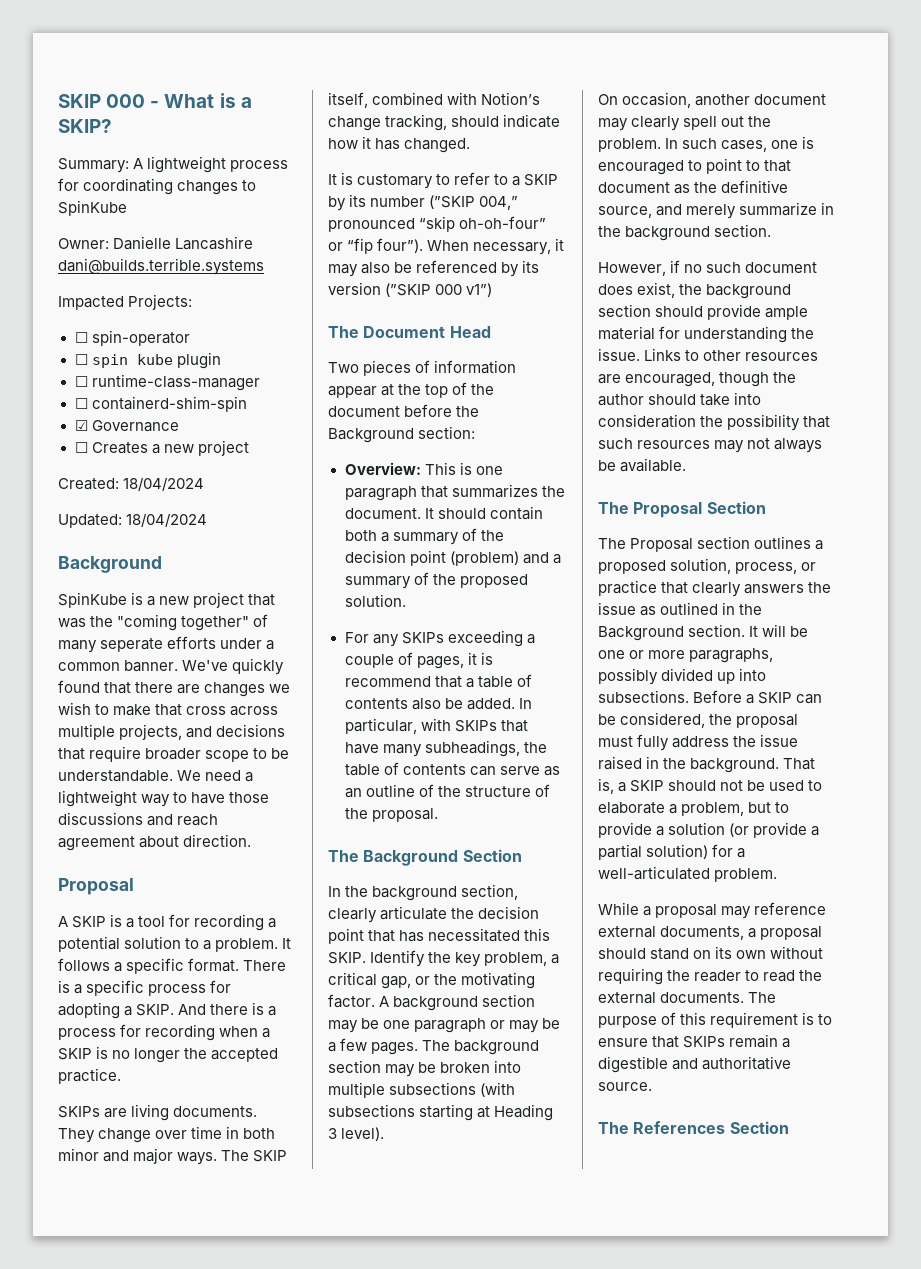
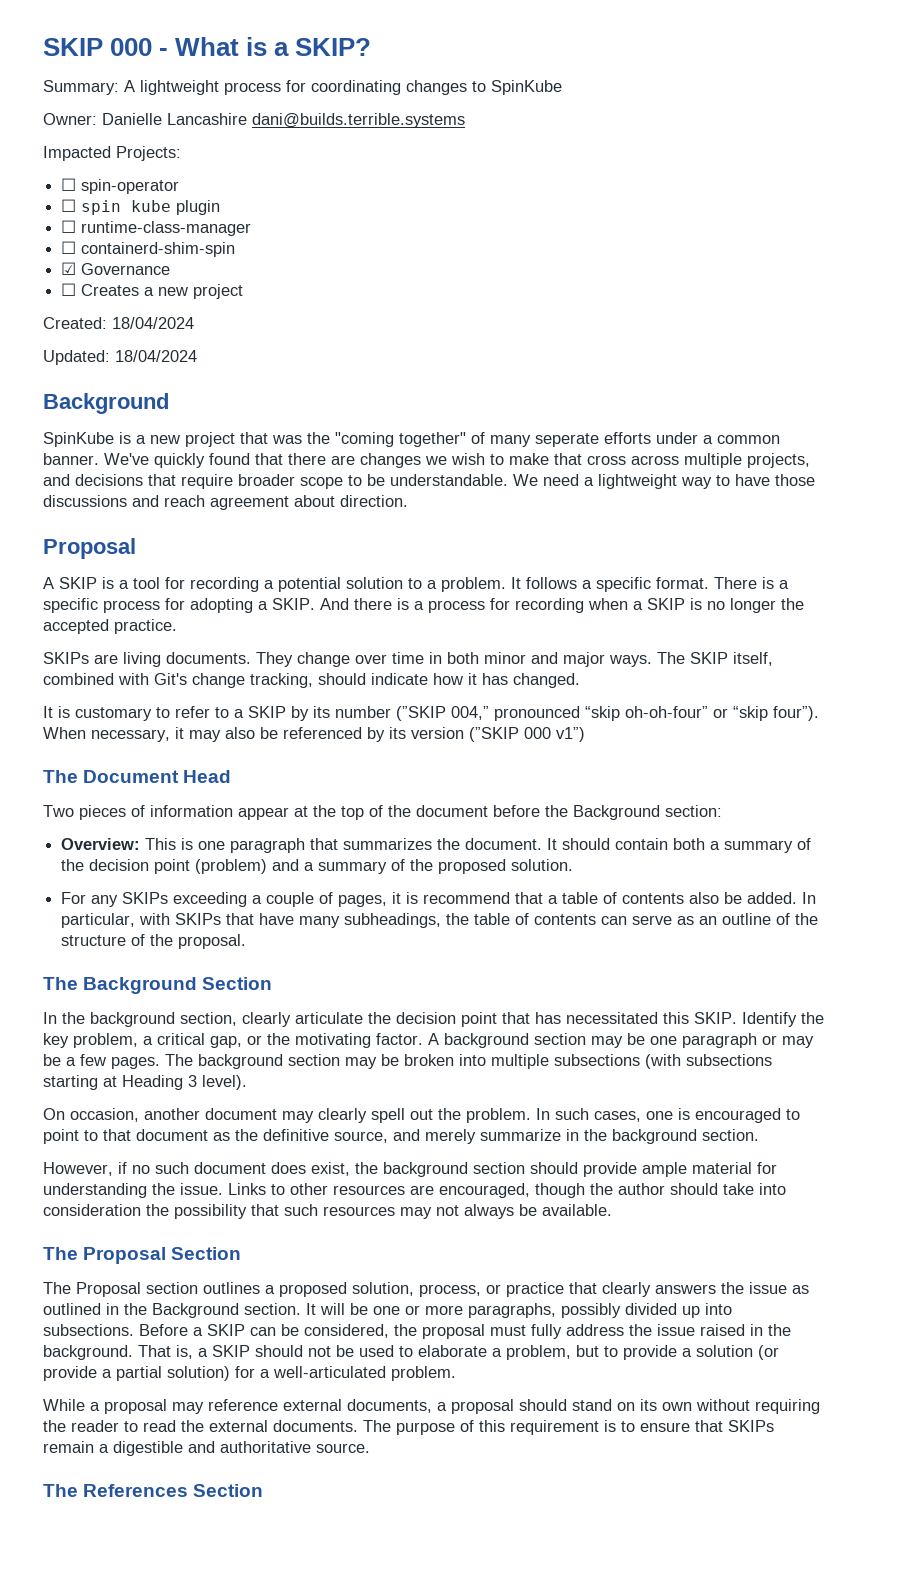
- The SKIP itself, combined with Notion’s change tracking, should indicate how it has changed.
+ The SKIP itself, combined with Git's change tracking, should indicate how it has changed.
- It is customary to refer to a SKIP by its number (”SKIP 004,” pronounced “skip oh-oh-four” or “fip four”).
+ It is customary to refer to a SKIP by its number (”SKIP 004,” pronounced “skip oh-oh-four” or “skip four”).

